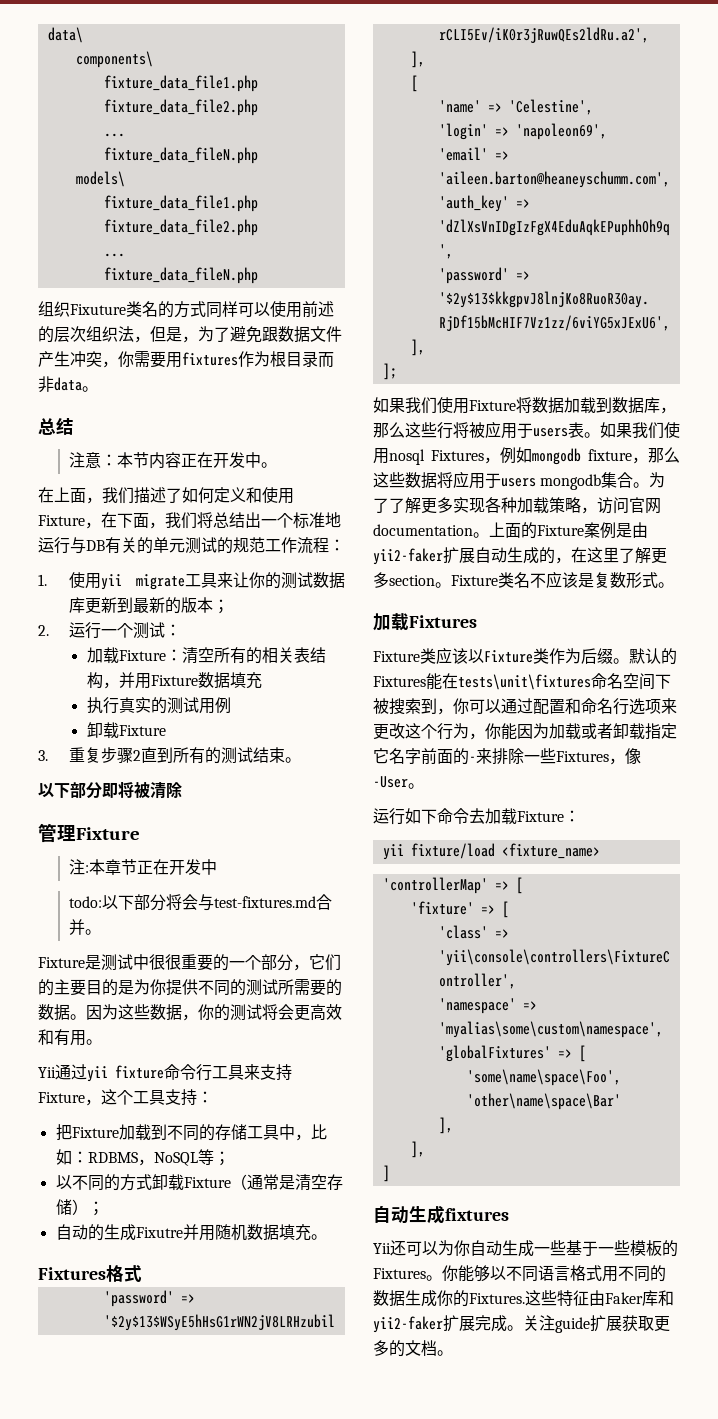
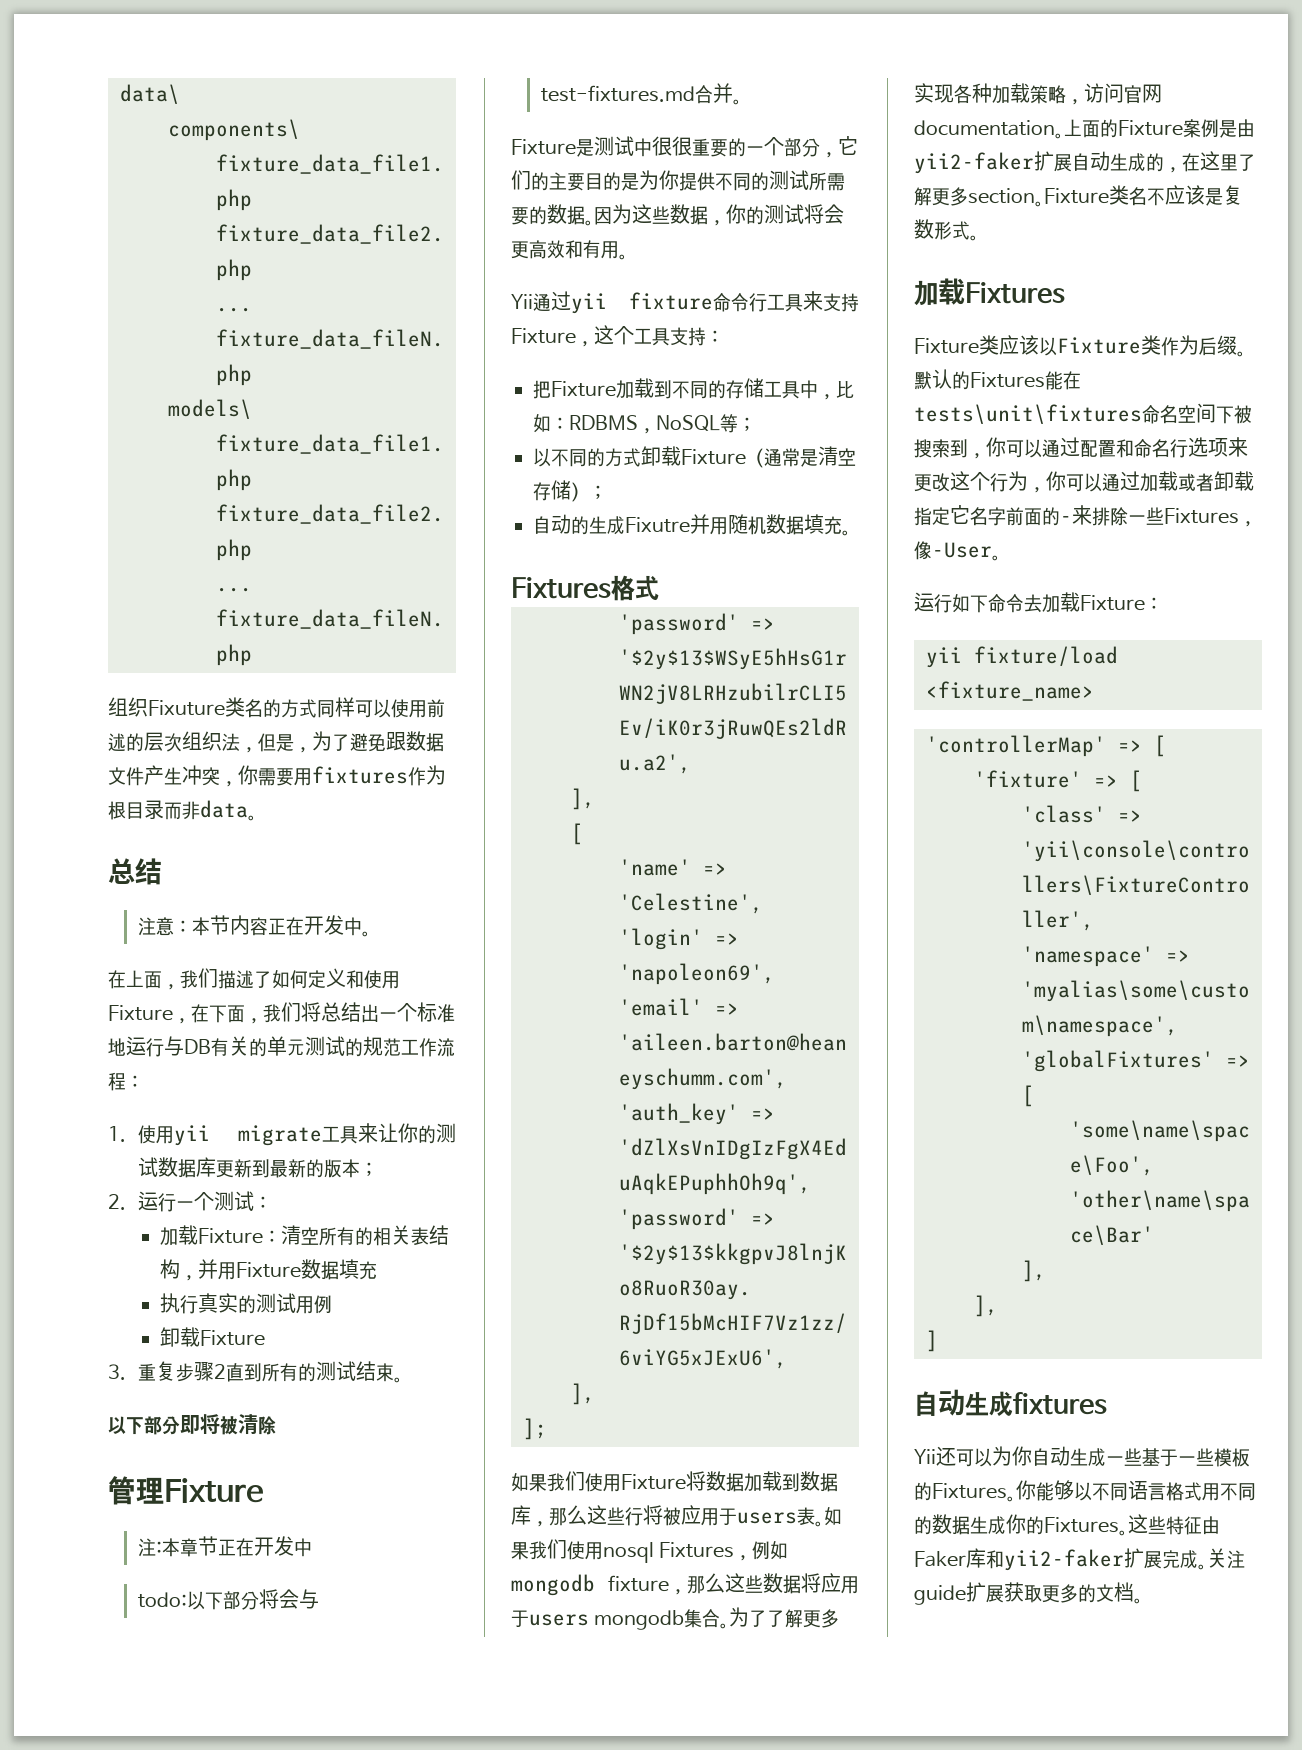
- 默认的Fixtures能在tests\unit\fixtures命名空间下被搜索到，你可以通过配置和命名行选项来更改这个行为，你能因为加载或者卸载指定它名字前面的-来排除一些Fixtures，像-User。
+ 默认的Fixtures能在tests\unit\fixtures命名空间下被搜索到，你可以通过配置和命名行选项来更改这个行为，你可以通过加载或者卸载指定它名字前面的-来排除一些Fixtures，像-User。
- 你能够以不同语言格式用不同的数据生成你的Fixtures.
+ 你能够以不同语言格式用不同的数据生成你的Fixtures。

